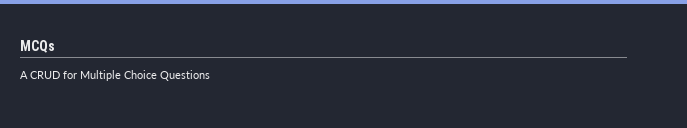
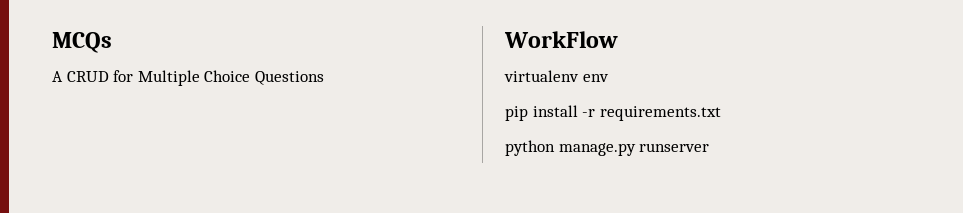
+ WorkFlow
+ virtualenv env
+ pip install -r requirements.txt
+ python manage.py runserver

